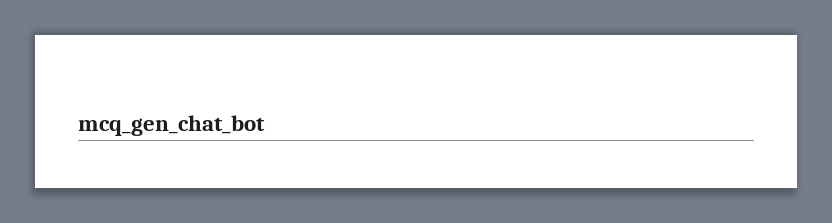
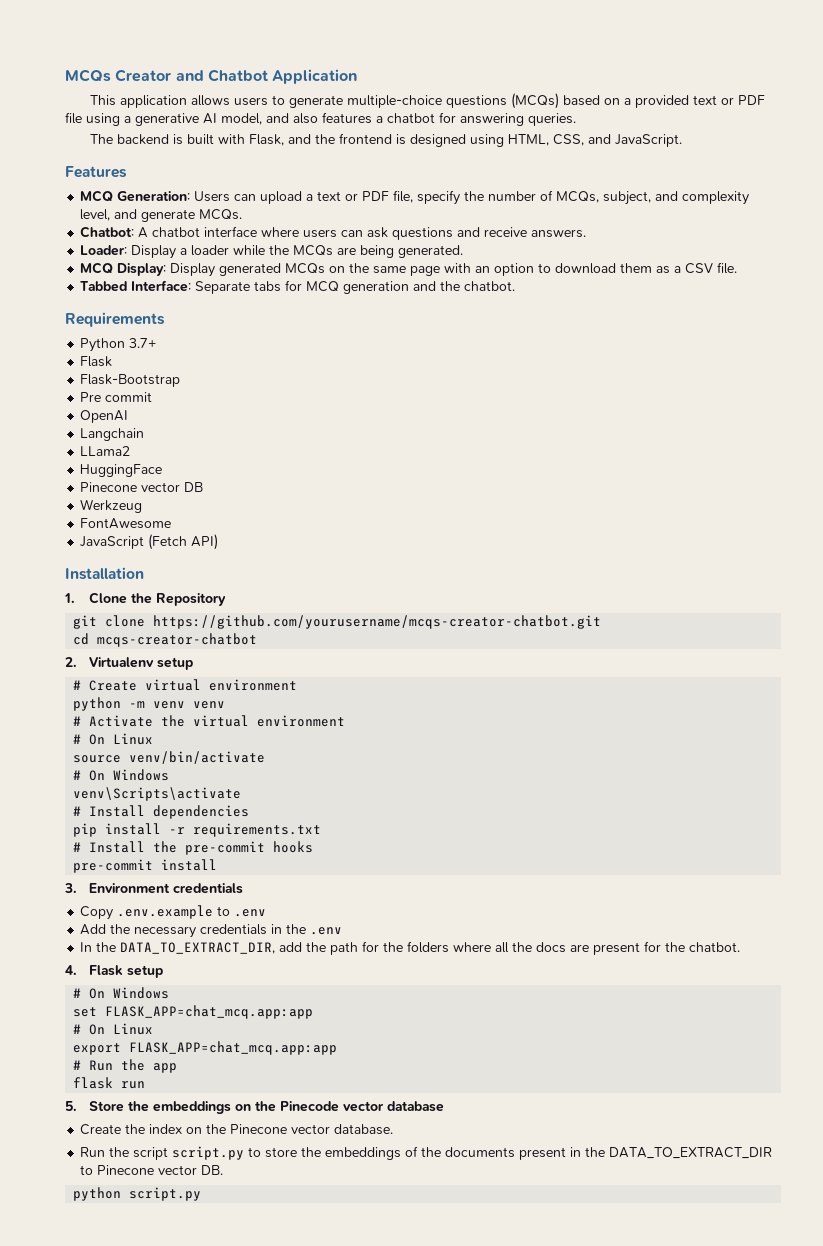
- mcq_gen_chat_bot
+ MCQs Creator and Chatbot Application
+ This application allows users to generate multiple-choice questions (MCQs) based on a provided text or PDF file using a generative AI model, and also features a chatbot for answering queries.
+ The backend is built with Flask, and the frontend is designed using HTML, CSS, and JavaScript.
+ Features
+ MCQ Generation: Users can upload a text or PDF file, specify the number of MCQs, subject, and complexity level, and generate MCQs.
+ Chatbot: A chatbot interface where users can ask questions and receive answers.
+ Loader: Display a loader while the MCQs are being generated.
+ MCQ Display: Display generated MCQs on the same page with an option to download them as a CSV file.
+ Tabbed Interface: Separate tabs for MCQ generation and the chatbot.
+ Requirements
+ Python 3.7+
+ Flask
+ Flask-Bootstrap
+ Pre commit
+ OpenAI
+ Langchain
+ LLama2
+ HuggingFace
+ Pinecone vector DB
+ Werkzeug
+ FontAwesome
+ JavaScript (Fetch API)
+ Installation
+ 1. Clone the Repository
+ git clone https://github.com/yourusername/mcqs-creator-chatbot.git
+ cd mcqs-creator-chatbot
+ 2. Virtualenv setup
+ # Create virtual environment
+ python -m venv venv
+ # Activate the virtual environment
+ # On Linux
+ source venv/bin/activate
+ # On Windows
+ venv\Scripts\activate
+ # Install dependencies
+ pip install -r requirements.txt
+ # Install the pre-commit hooks
+ pre-commit install
+ 3. Environment credentials
+ Copy .env.example to .env
+ Add the necessary credentials in the .env
+ In the DATA_TO_EXTRACT_DIR, add the path for the folders where all the docs are present for the chatbot.
+ 4. Flask setup
+ # On Windows
+ set FLASK_APP=chat_mcq.app:app
+ # On Linux
+ export FLASK_APP=chat_mcq.app:app
+ # Run the app
+ flask run
+ 5. Store the embeddings on the Pinecode vector database
+ Create the index on the Pinecone vector database.
+ Run the script script.py to store the embeddings of the documents present in the DATA_TO_EXTRACT_DIR to Pinecone vector DB.
+ python script.py

